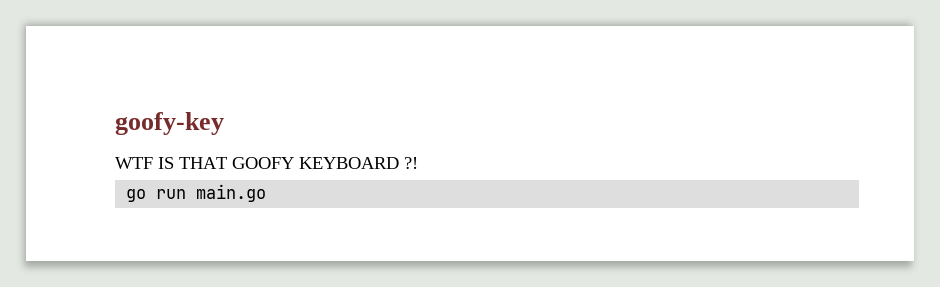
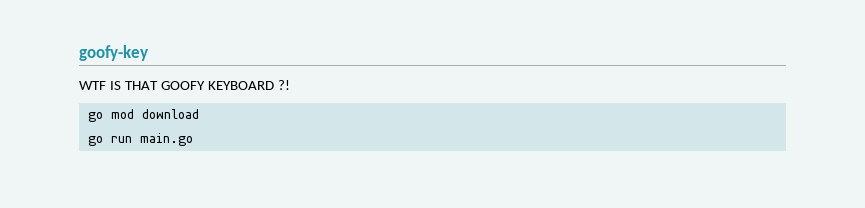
+ go mod download

